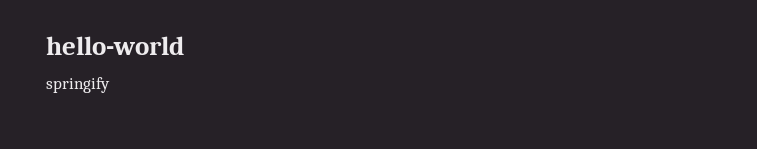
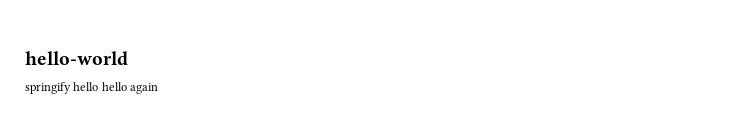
- springify
+ springify hello hello again

